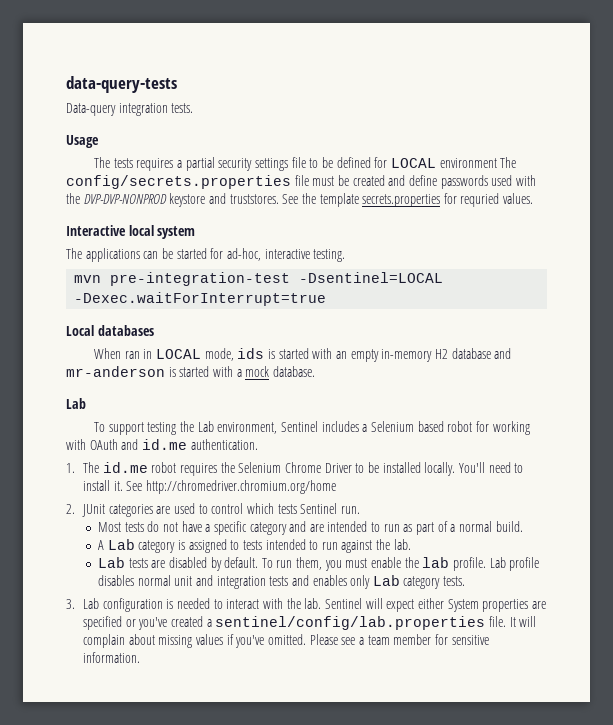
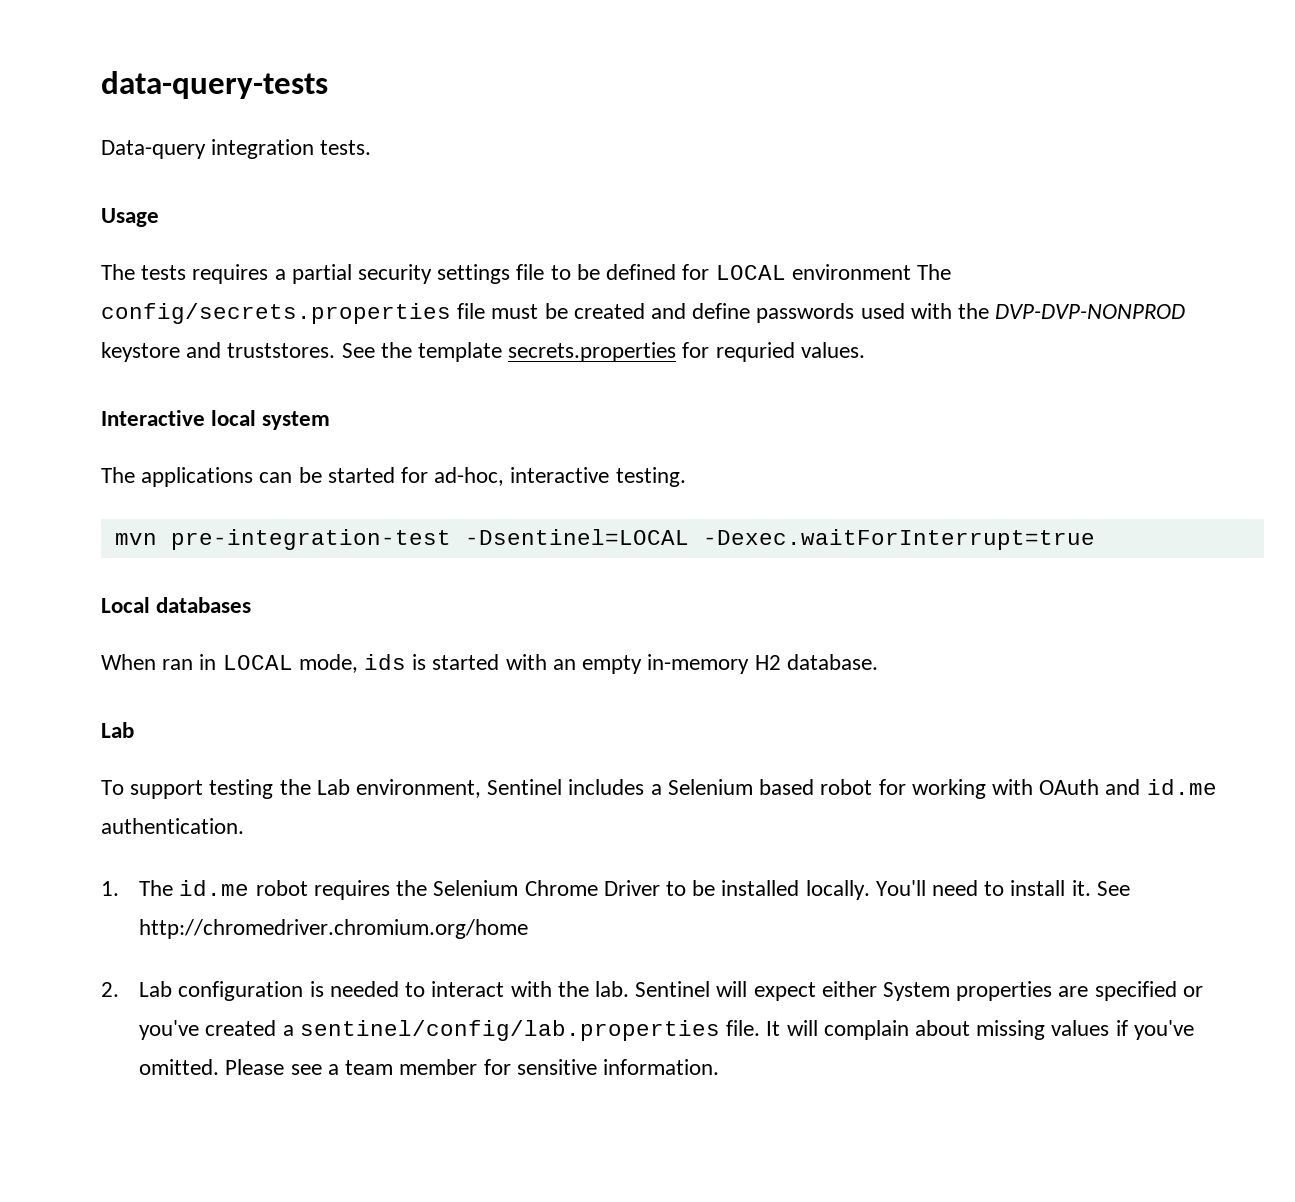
- When ran in LOCAL mode, ids is started with an empty in-memory H2 database and mr-anderson is started with a mock database.
+ When ran in LOCAL mode, ids is started with an empty in-memory H2 database.
- 2. JUnit categories are used to control which tests Sentinel run.
- Most tests do not have a specific category and are intended to run as part of a normal build.
- A Lab category is assigned to tests intended to run against the lab.
- Lab tests are disabled by default. To run them, you must enable the lab profile. Lab profile disables normal unit and integration tests and enables only Lab category tests.
- 3. Lab configuration is needed to interact with the lab.
+ 2. Lab configuration is needed to interact with the lab.

